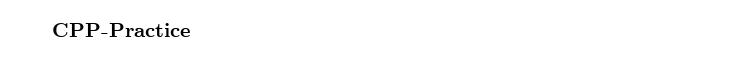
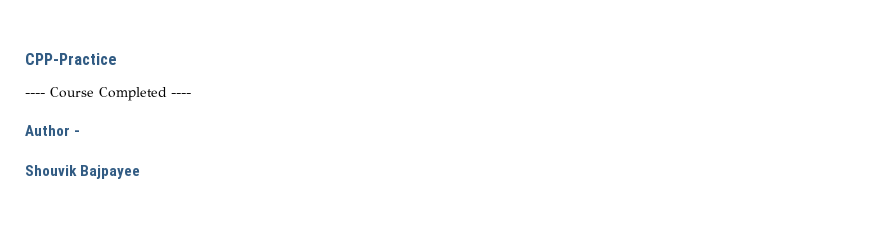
+ ---- Course Completed ----
+ Author -
+ Shouvik Bajpayee

